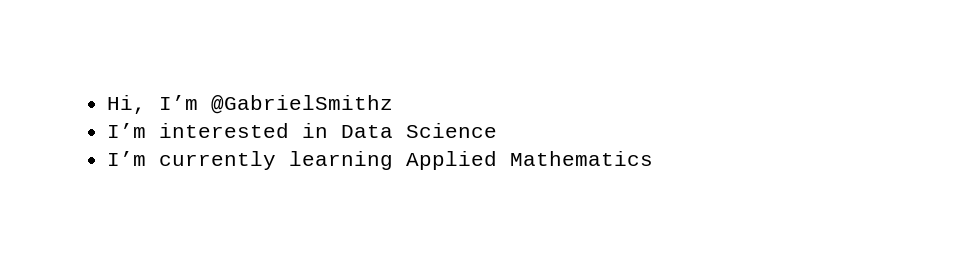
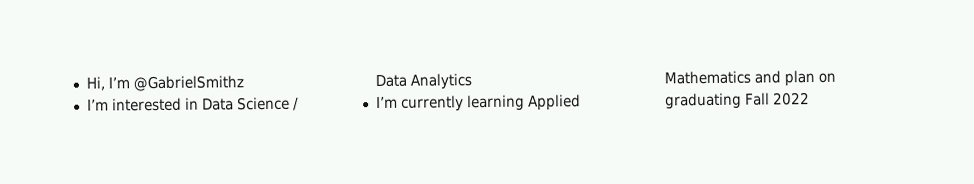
- I’m interested in Data Science
+ I’m interested in Data Science / Data Analytics
- I’m currently learning Applied Mathematics
+ I’m currently learning Applied Mathematics and plan on graduating Fall 2022

